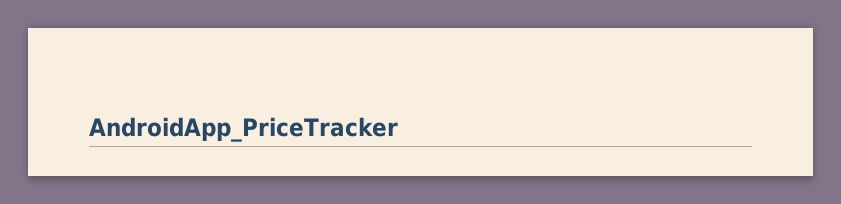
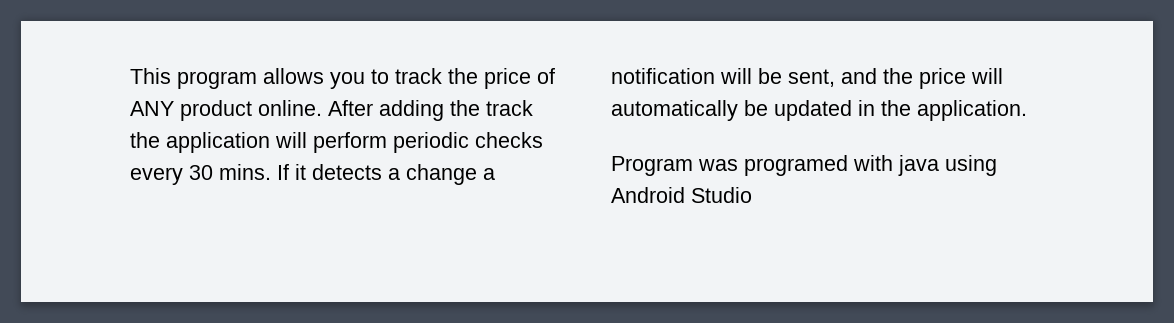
- AndroidApp_PriceTracker
+ This program allows you to track the price of ANY product online. After adding the track the application will perform periodic checks every 30 mins. If it detects a change a notification will be sent, and the price will automatically be updated in the application.
+ Program was programed with java using Android Studio

